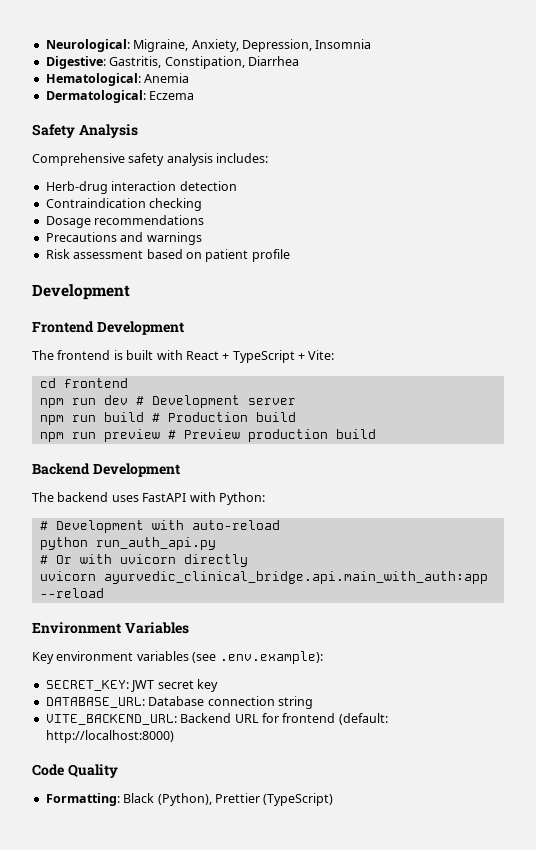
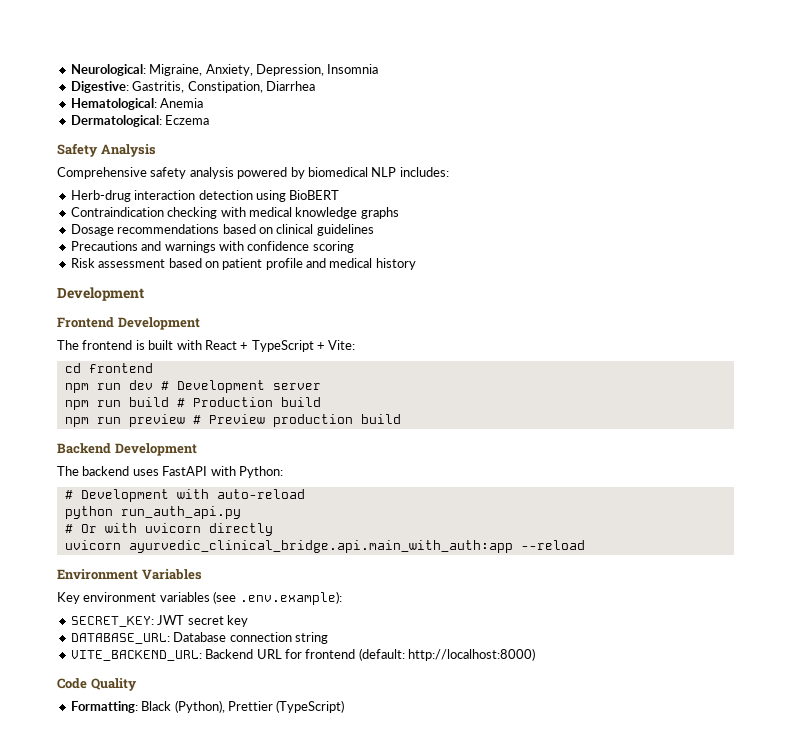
- Comprehensive safety analysis includes:
+ Comprehensive safety analysis powered by biomedical NLP includes:
- Herb-drug interaction detection
+ Herb-drug interaction detection using BioBERT
- Contraindication checking
- Dosage recommendations
+ Contraindication checking with medical knowledge graphs
+ Dosage recommendations based on clinical guidelines
- Precautions and warnings
+ Precautions and warnings with confidence scoring
- Risk assessment based on patient profile
+ Risk assessment based on patient profile and medical history

